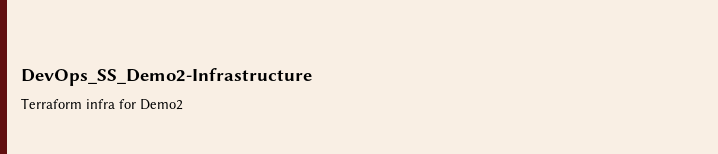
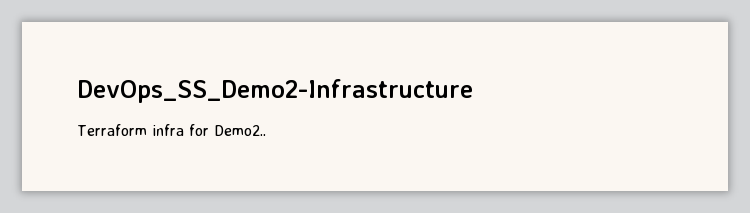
- Terraform infra for Demo2
+ Terraform infra for Demo2..

